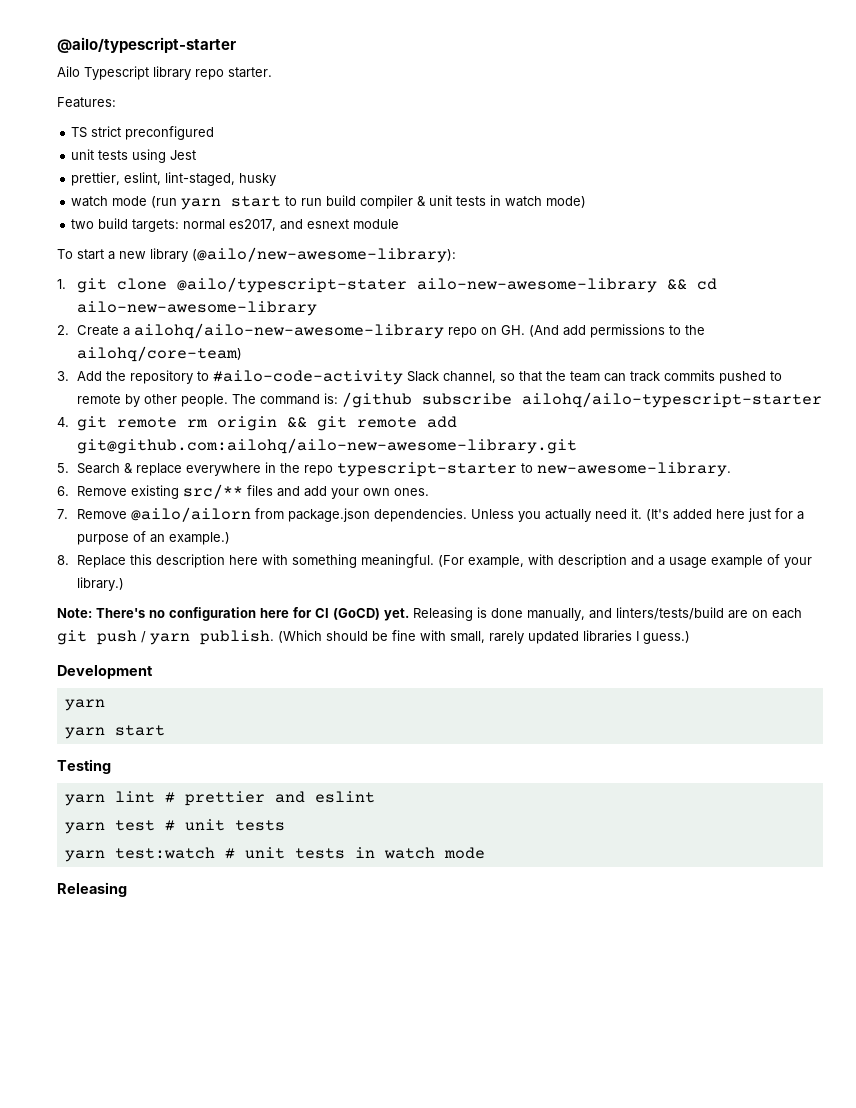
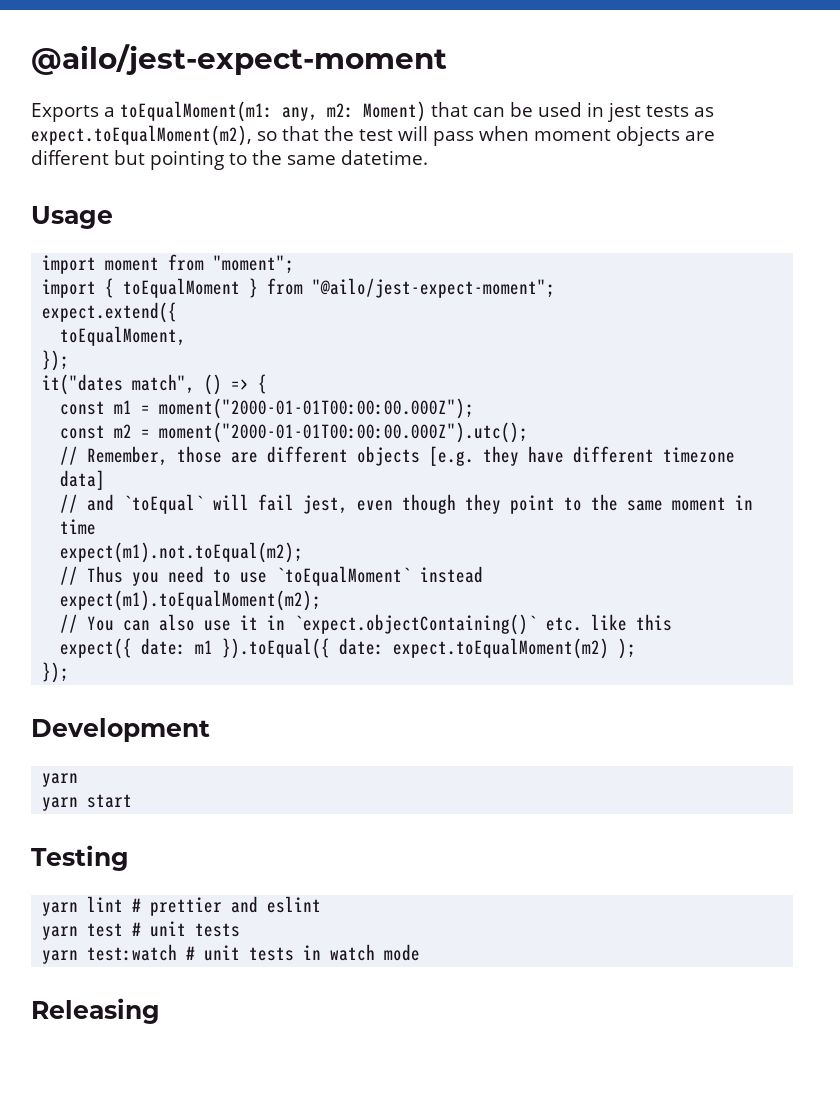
- @ailo/typescript-starter
- Ailo Typescript library repo starter.
- Features:
- TS strict preconfigured
- unit tests using Jest
- prettier, eslint, lint-staged, husky
- watch mode (run yarn start to run build compiler & unit tests in watch mode)
- two build targets: normal es2017, and esnext module
- To start a new library (@ailo/new-awesome-library):
- 1. git clone @ailo/typescript-stater ailo-new-awesome-library && cd ailo-new-awesome-library
- 2. Create a ailohq/ailo-new-awesome-library repo on GH. (And add permissions to the ailohq/core-team)
- 3. Add the repository to #ailo-code-activity Slack channel, so that the team can track commits pushed to remote by other people. The command is: /github subscribe ailohq/ailo-typescript-starter
- 4. git remote rm origin && git remote add git@github.com:ailohq/ailo-new-awesome-library.git
- 5. Search & replace everywhere in the repo typescript-starter to new-awesome-library.
- 6. Remove existing src/** files and add your own ones.
- 7. Remove @ailo/ailorn from package.json dependencies. Unless you actually need it. (It's added here just for a purpose of an example.)
- 8. Replace this description here with something meaningful. (For example, with description and a usage example of your library.)
- Note: There's no configuration here for CI (GoCD) yet. Releasing is done manually, and linters/tests/build are on each git push / yarn publish. (Which should be fine with small, rarely updated libraries I guess.)
+ @ailo/jest-expect-moment
+ Exports a toEqualMoment(m1: any, m2: Moment) that can be used in jest tests as expect.toEqualMoment(m2), so that the test will pass when moment objects are different but pointing to the same datetime.
+ Usage
+ import moment from "moment";
+ import { toEqualMoment } from "@ailo/jest-expect-moment";
+ expect.extend({
+ toEqualMoment,
+ });
+ it("dates match", () => {
+ const m1 = moment("2000-01-01T00:00:00.000Z");
+ const m2 = moment("2000-01-01T00:00:00.000Z").utc();
+ // Remember, those are different objects [e.g. they have different timezone data]
+ // and `toEqual` will fail jest, even though they point to the same moment in time
+ expect(m1).not.toEqual(m2);
+ // Thus you need to use `toEqualMoment` instead
+ expect(m1).toEqualMoment(m2);
+ // You can also use it in `expect.objectContaining()` etc. like this
+ expect({ date: m1 }).toEqual({ date: expect.toEqualMoment(m2) );
+ });

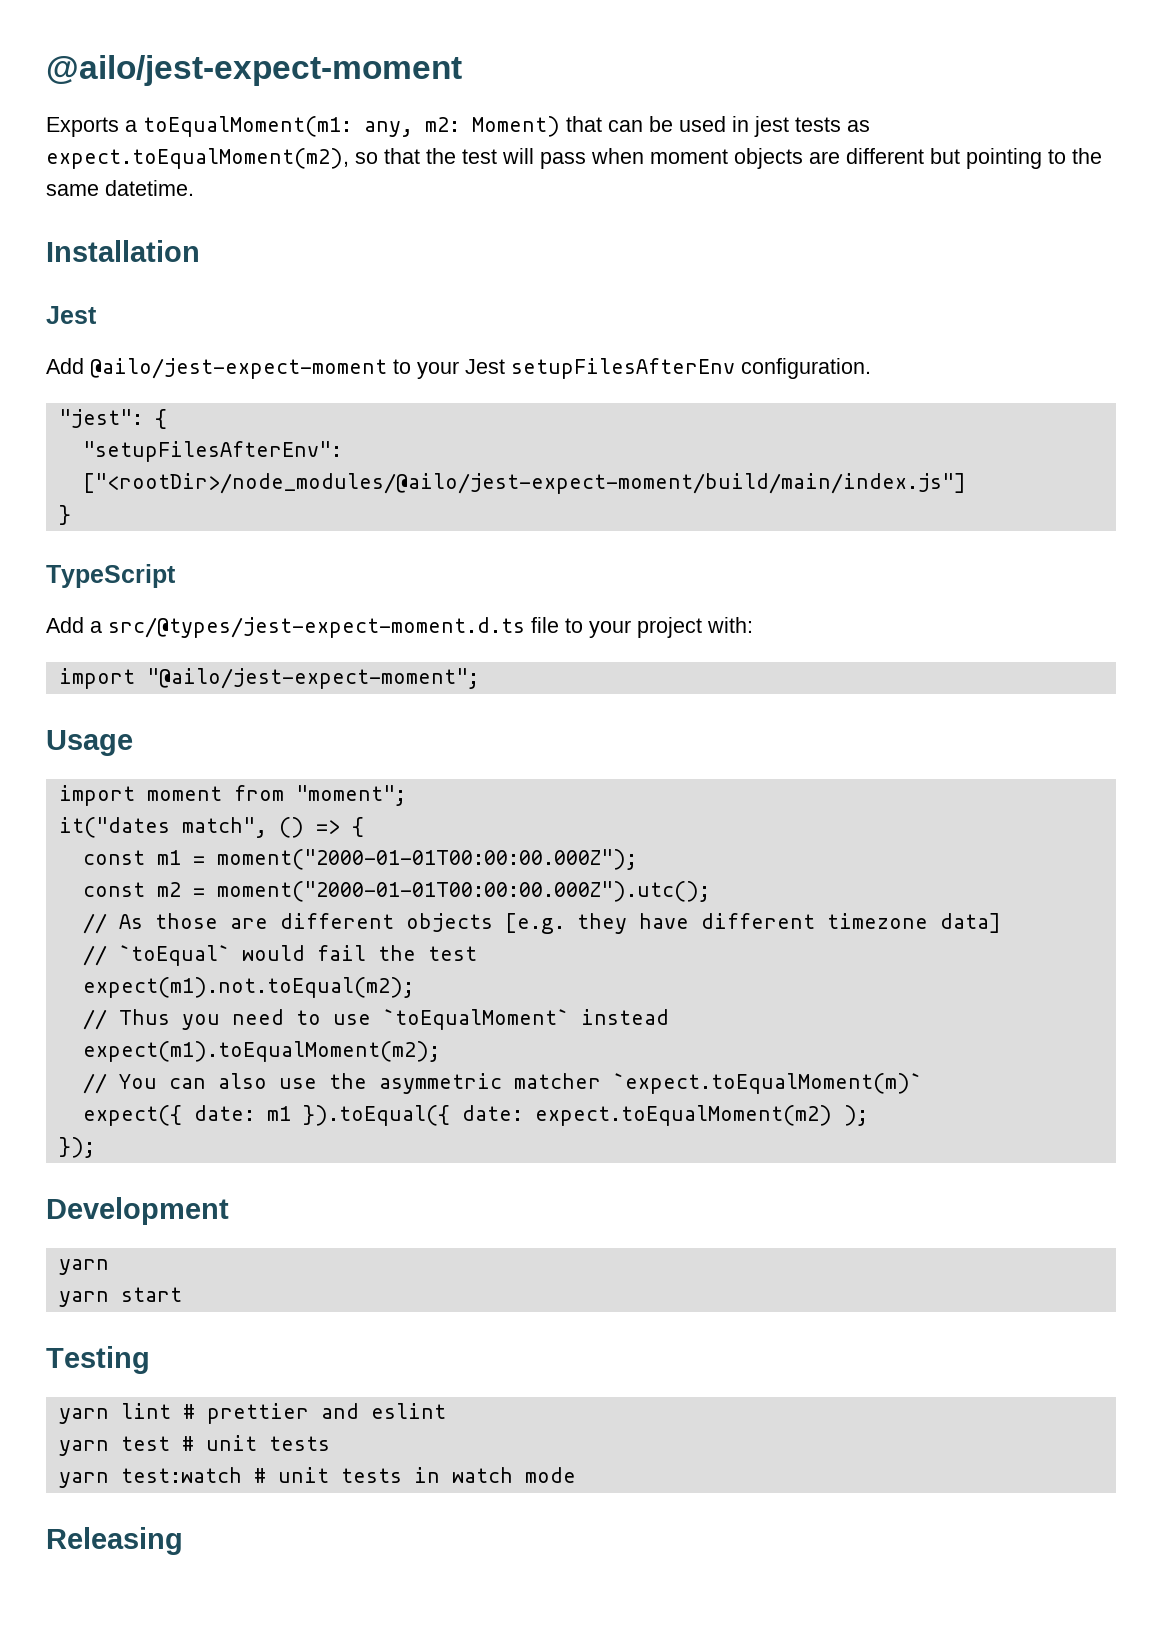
+ Installation
+ Jest
+ Add @ailo/jest-expect-moment to your Jest setupFilesAfterEnv configuration.
+ "jest": {
+ "setupFilesAfterEnv": ["<rootDir>/node_modules/@ailo/jest-expect-moment/build/main/index.js"]
+ }
+ TypeScript
+ Add a src/@types/jest-expect-moment.d.ts file to your project with:
+ import "@ailo/jest-expect-moment";
- import { toEqualMoment } from "@ailo/jest-expect-moment";
- expect.extend({
- toEqualMoment,
- });
- // Remember, those are different objects [e.g. they have different timezone data]
+ // As those are different objects [e.g. they have different timezone data]
- // and `toEqual` will fail jest, even though they point to the same moment in time
+ // `toEqual` would fail the test
- // You can also use it in `expect.objectContaining()` etc. like this
+ // You can also use the asymmetric matcher `expect.toEqualMoment(m)`

